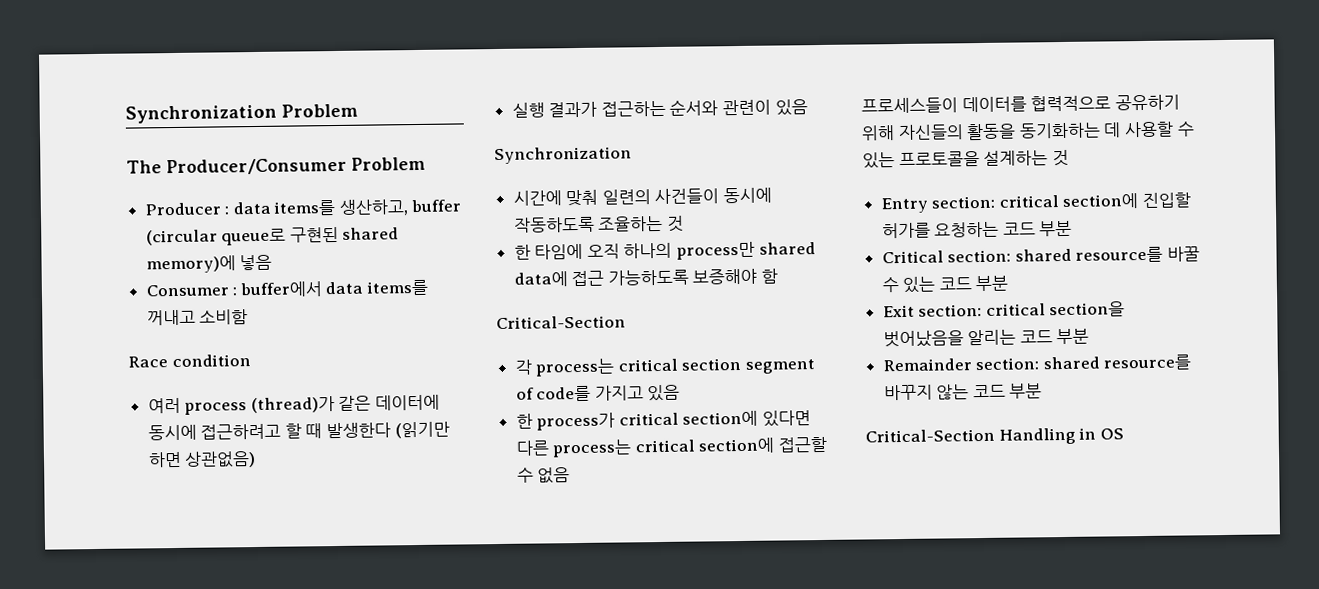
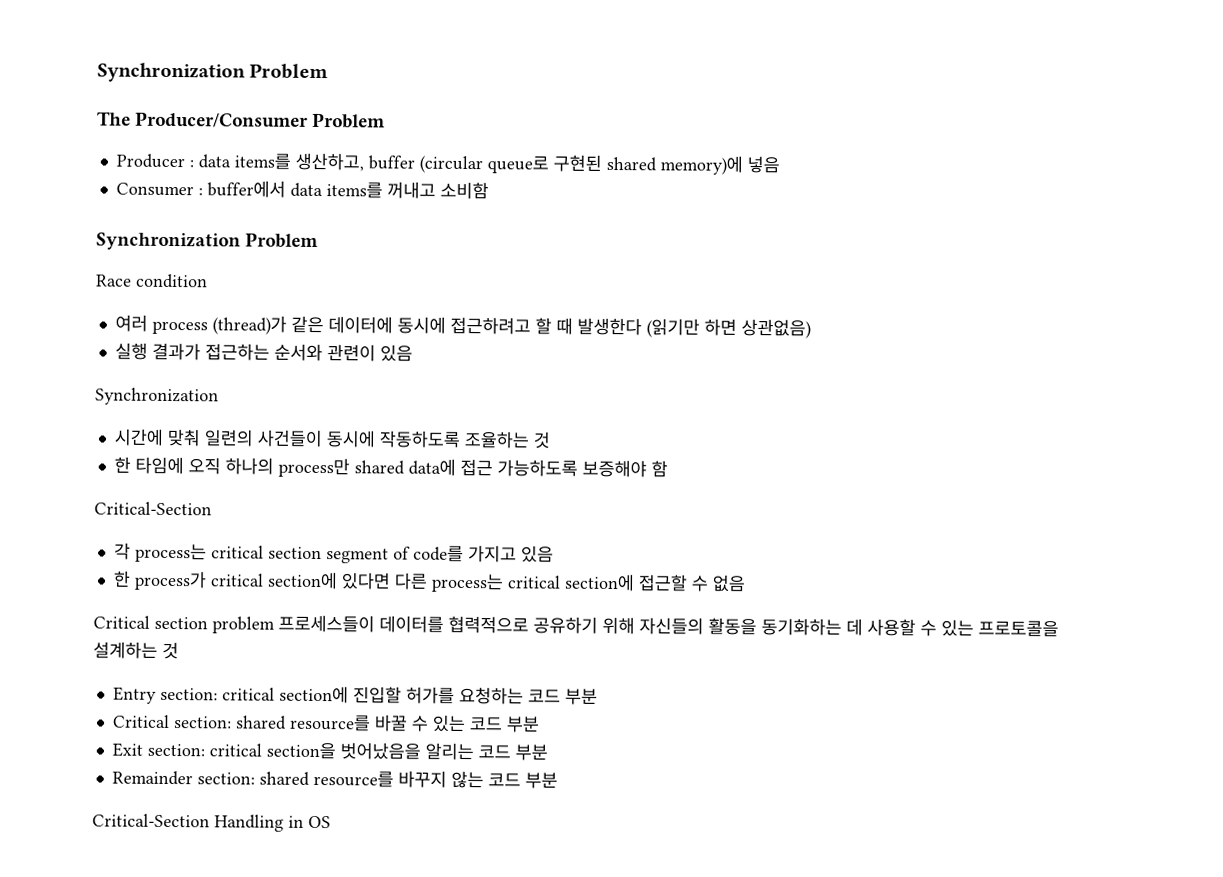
  Consumer : buffer에서 data items를 꺼내고 소비함
+ Synchronization Problem
- 프로세스들이 데이터를 협력적으로 공유하기 위해 자신들의 활동을 동기화하는 데 사용할 수 있는 프로토콜을 설계하는 것
+ Critical section problem 프로세스들이 데이터를 협력적으로 공유하기 위해 자신들의 활동을 동기화하는 데 사용할 수 있는 프로토콜을 설계하는 것

